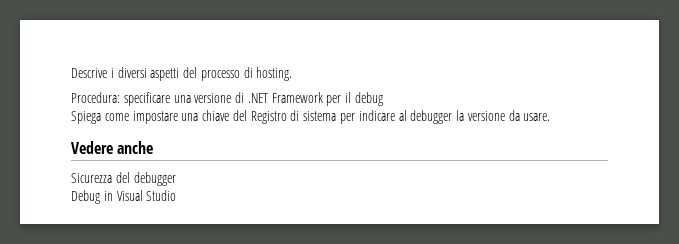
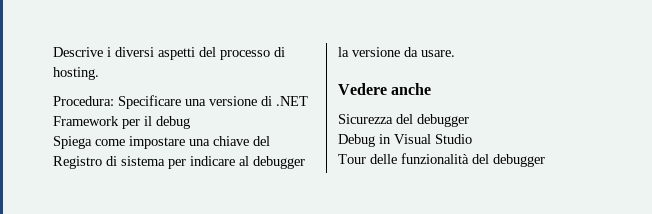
- Procedura: specificare una versione di .NET Framework per il debug
+ Procedura: Specificare una versione di .NET Framework per il debug
+ Tour delle funzionalità del debugger

